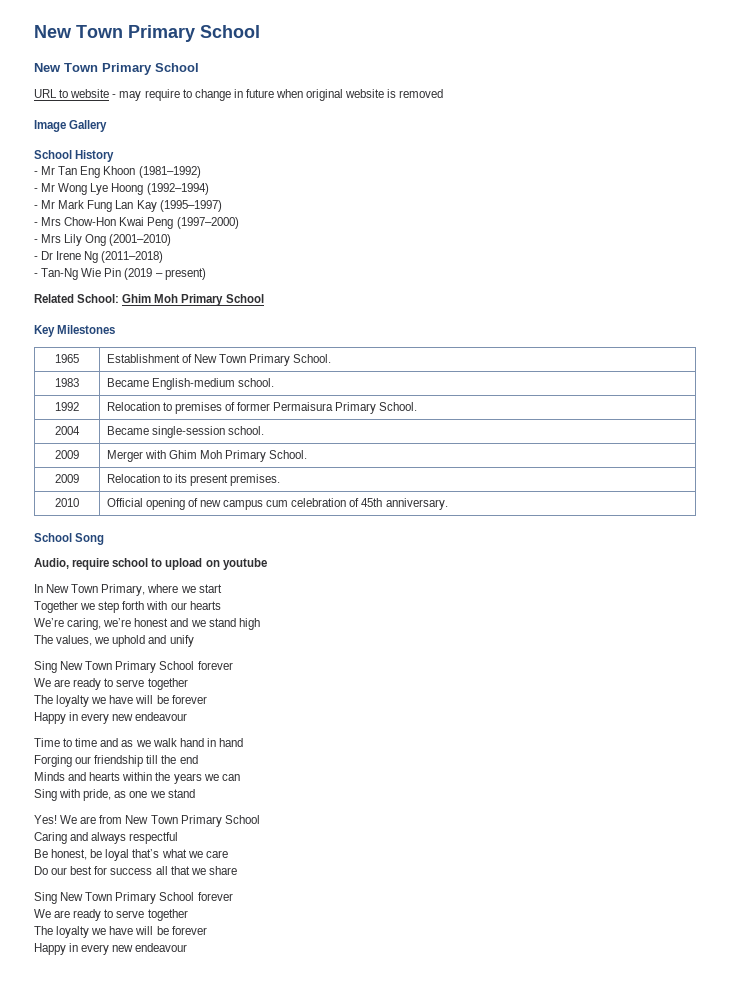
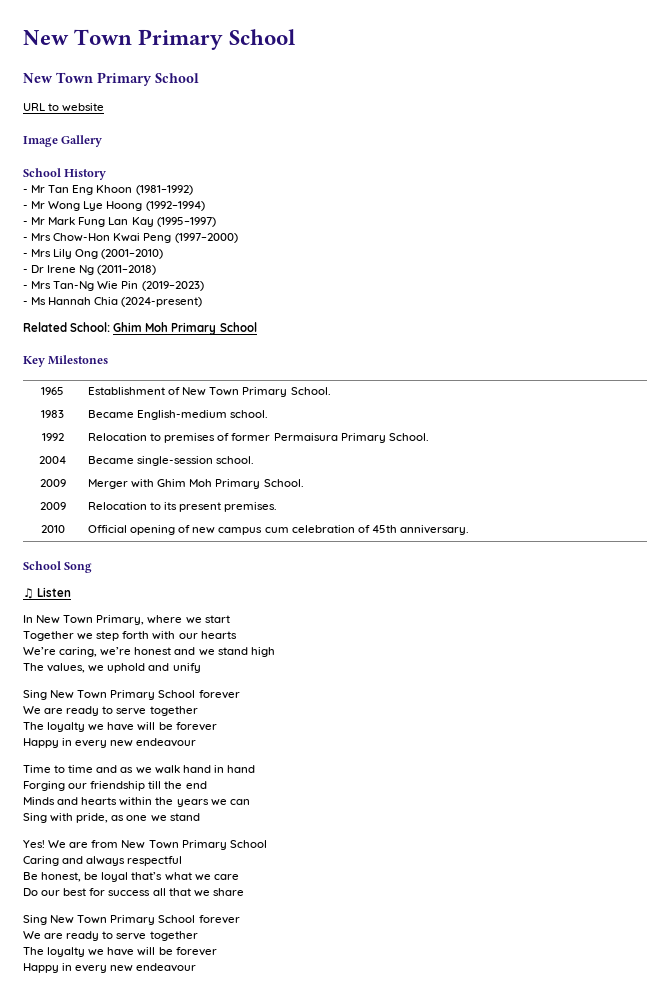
- URL to website - may require to change in future when original website is removed
+ URL to website
- - Tan-Ng Wie Pin (2019 – present)
+ - Mrs Tan-Ng Wie Pin (2019–2023)
+ - Ms Hannah Chia (2024-present)
- Audio, require school to upload on youtube
+ ♫ Listen

